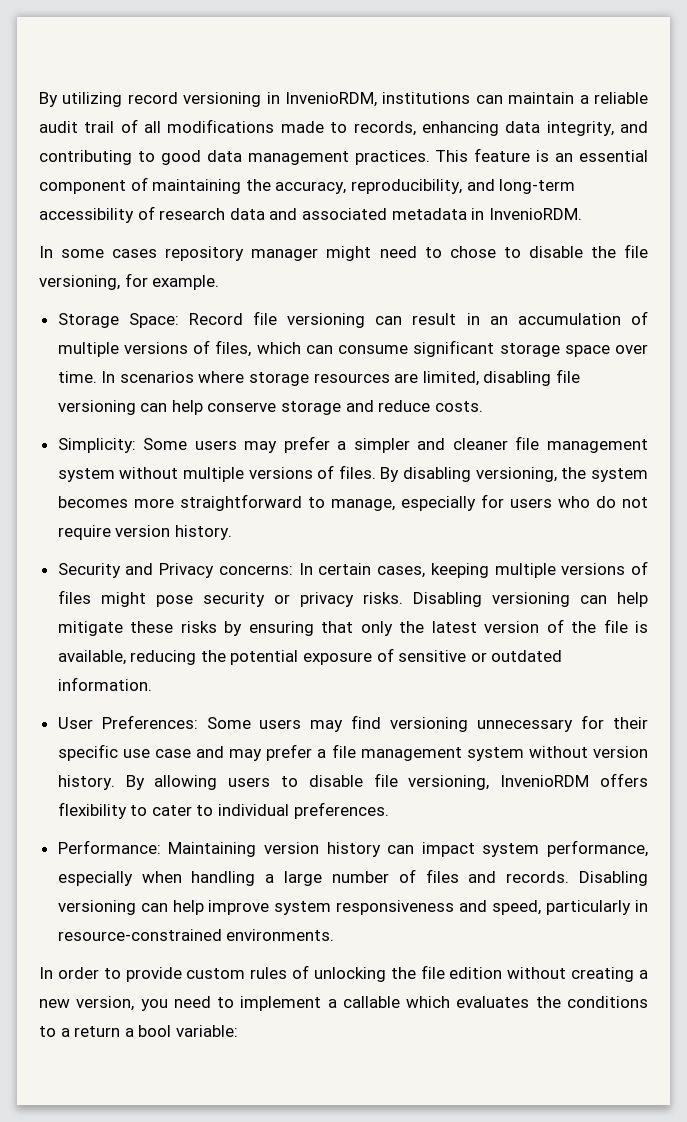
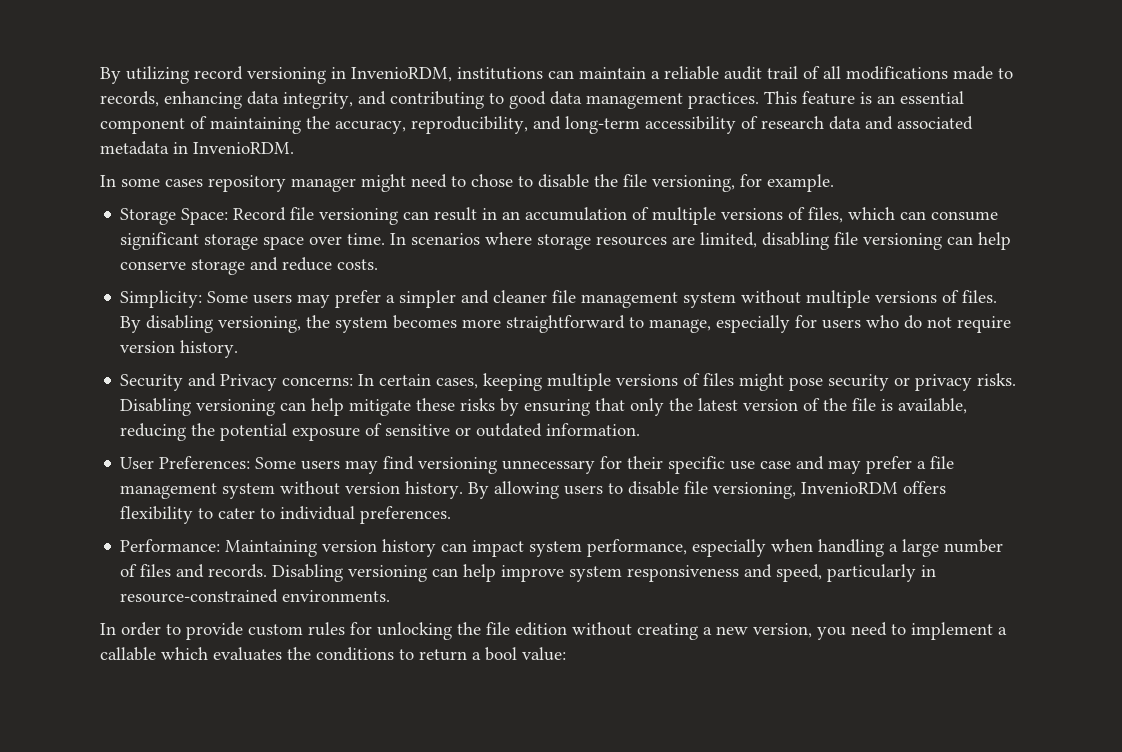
- In order to provide custom rules of unlocking the file edition without creating a new version, you need to implement a callable which evaluates the conditions to a return a bool variable:
+ In order to provide custom rules for unlocking the file edition without creating a new version, you need to implement a callable which evaluates the conditions to return a bool value:

